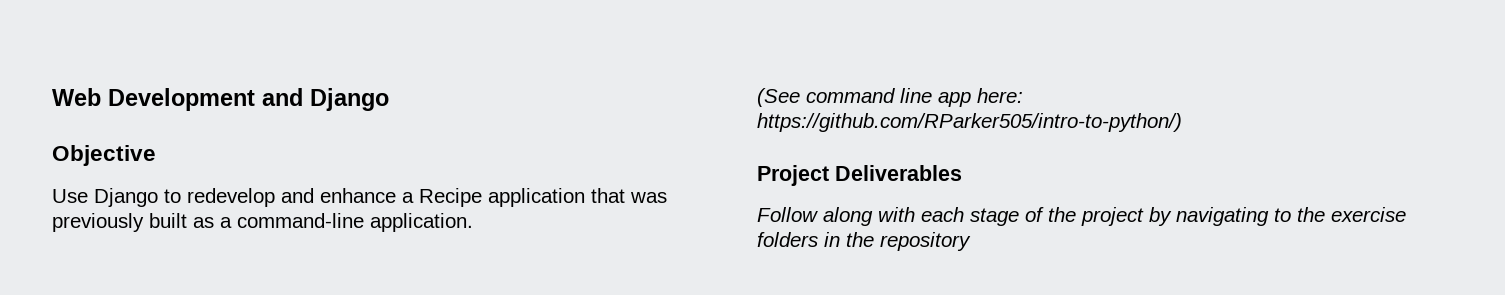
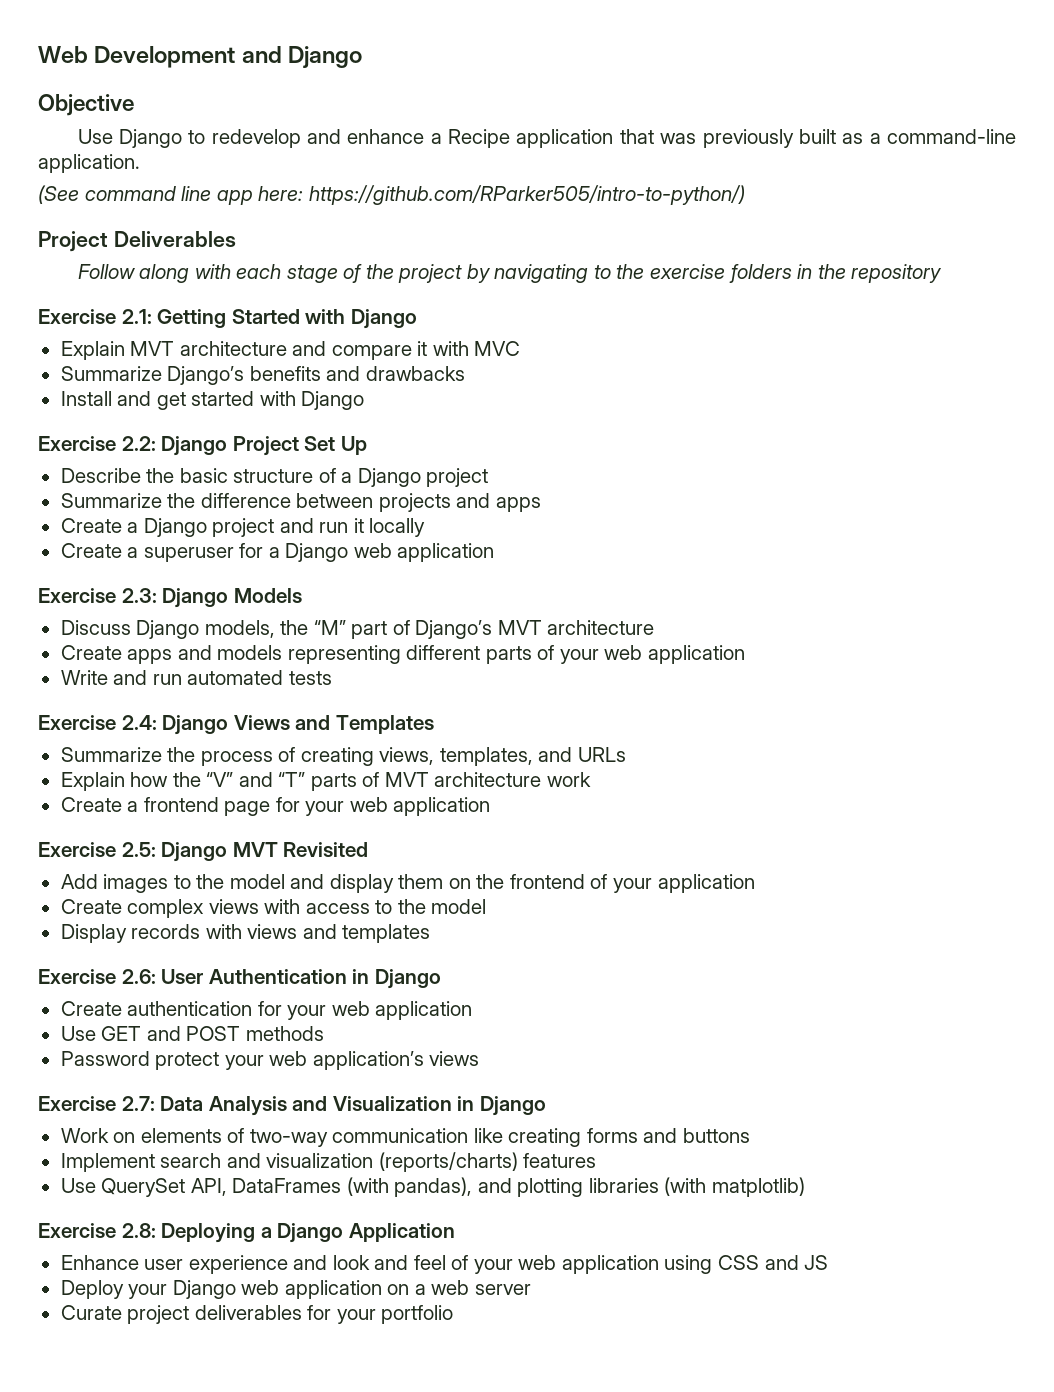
+ Exercise 2.1: Getting Started with Django
+ Explain MVT architecture and compare it with MVC
+ Summarize Django’s benefits and drawbacks
+ Install and get started with Django
+ Exercise 2.2: Django Project Set Up
+ Describe the basic structure of a Django project
+ Summarize the difference between projects and apps
+ Create a Django project and run it locally
+ Create a superuser for a Django web application
+ Exercise 2.3: Django Models
+ Discuss Django models, the “M” part of Django’s MVT architecture
+ Create apps and models representing different parts of your web application
+ Write and run automated tests
+ Exercise 2.4: Django Views and Templates
+ Summarize the process of creating views, templates, and URLs
+ Explain how the “V” and “T” parts of MVT architecture work
+ Create a frontend page for your web application
+ Exercise 2.5: Django MVT Revisited
+ Add images to the model and display them on the frontend of your application
+ Create complex views with access to the model
+ Display records with views and templates
+ Exercise 2.6: User Authentication in Django
+ Create authentication for your web application
+ Use GET and POST methods
+ Password protect your web application’s views
+ Exercise 2.7: Data Analysis and Visualization in Django
+ Work on elements of two-way communication like creating forms and buttons
+ Implement search and visualization (reports/charts) features
+ Use QuerySet API, DataFrames (with pandas), and plotting libraries (with matplotlib)
+ Exercise 2.8: Deploying a Django Application
+ Enhance user experience and look and feel of your web application using CSS and JS
+ Deploy your Django web application on a web server
+ Curate project deliverables for your portfolio

